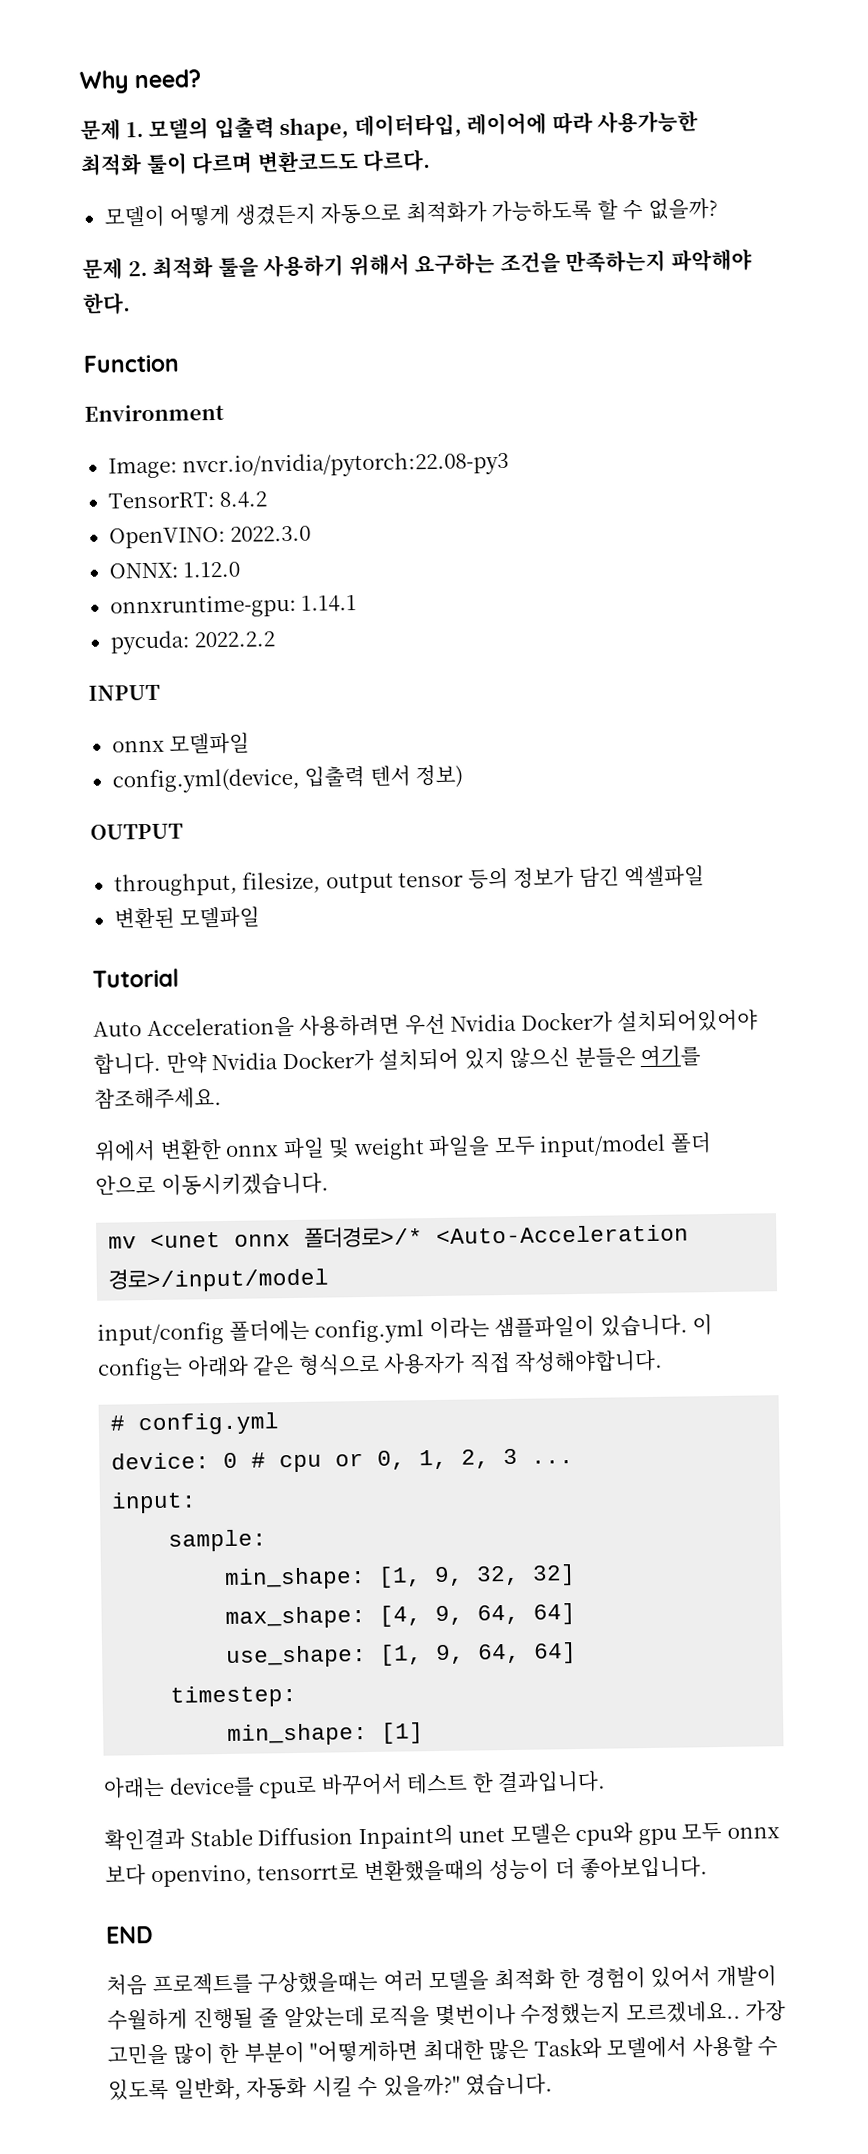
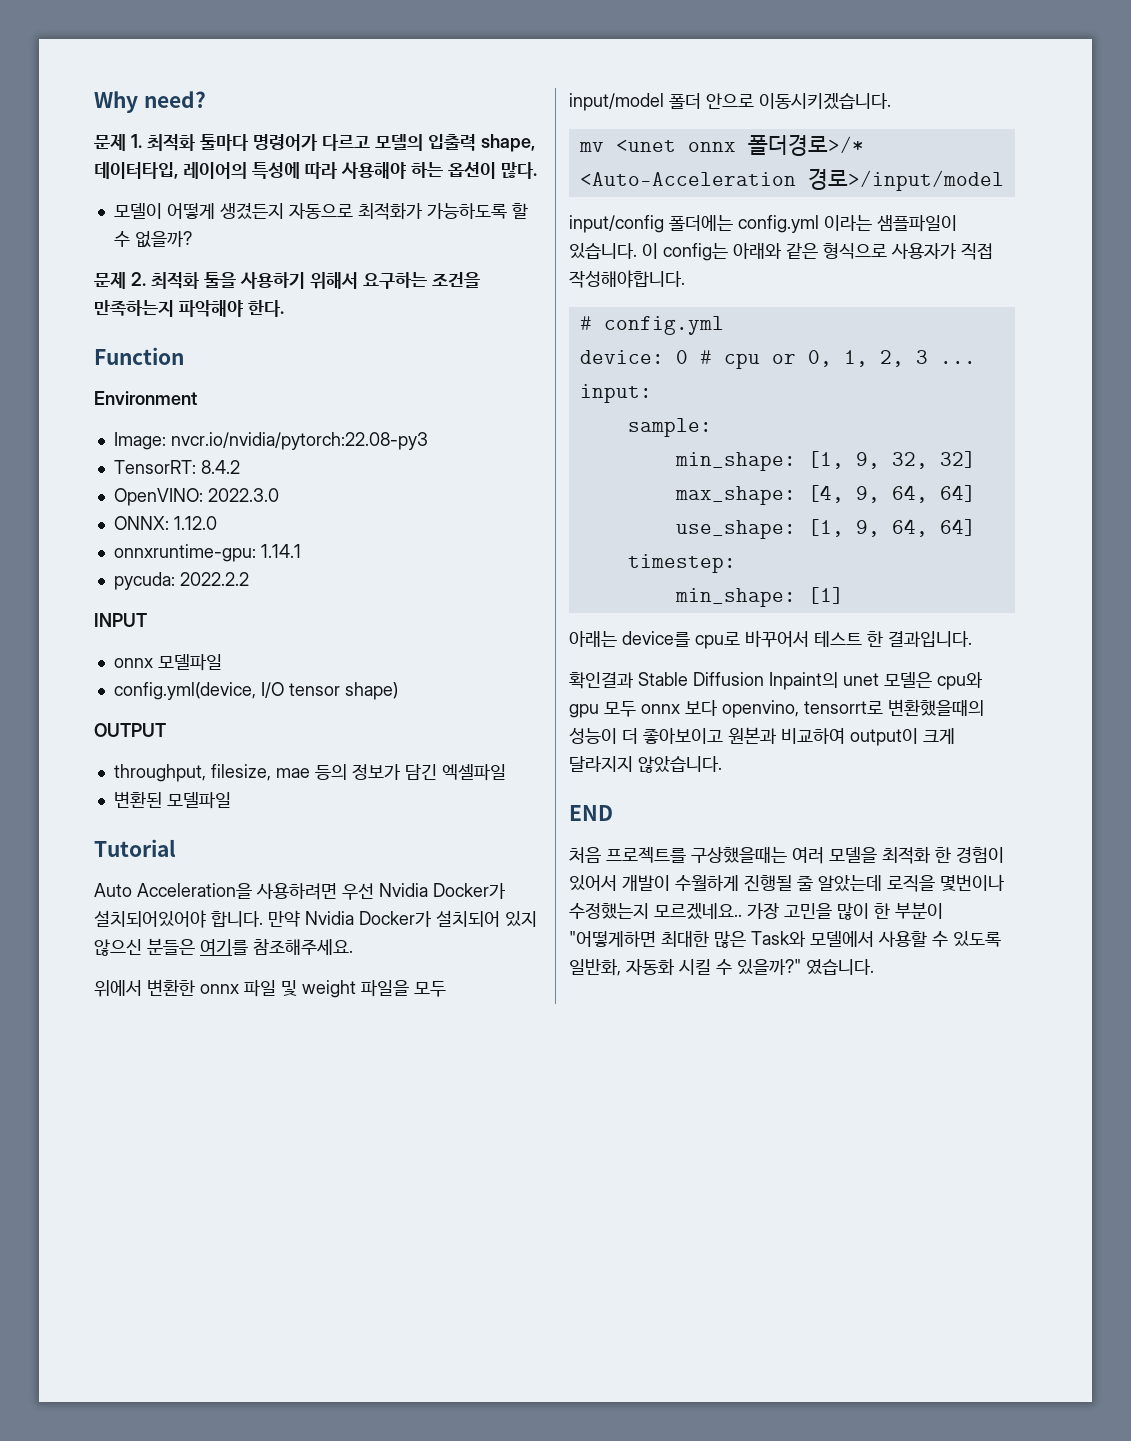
- 문제 1. 모델의 입출력 shape, 데이터타입, 레이어에 따라 사용가능한 최적화 툴이 다르며 변환코드도 다르다.
+ 문제 1. 최적화 툴마다 명령어가 다르고 모델의 입출력 shape, 데이터타입, 레이어의 특성에 따라 사용해야 하는 옵션이 많다.
- config.yml(device, 입출력 텐서 정보)
+ config.yml(device, I/O tensor shape)
- throughput, filesize, output tensor 등의 정보가 담긴 엑셀파일
+ throughput, filesize, mae 등의 정보가 담긴 엑셀파일
- 확인결과 Stable Diffusion Inpaint의 unet 모델은 cpu와 gpu 모두 onnx 보다 openvino, tensorrt로 변환했을때의 성능이 더 좋아보입니다.
+ 확인결과 Stable Diffusion Inpaint의 unet 모델은 cpu와 gpu 모두 onnx 보다 openvino, tensorrt로 변환했을때의 성능이 더 좋아보이고 원본과 비교하여 output이 크게 달라지지 않았습니다.

